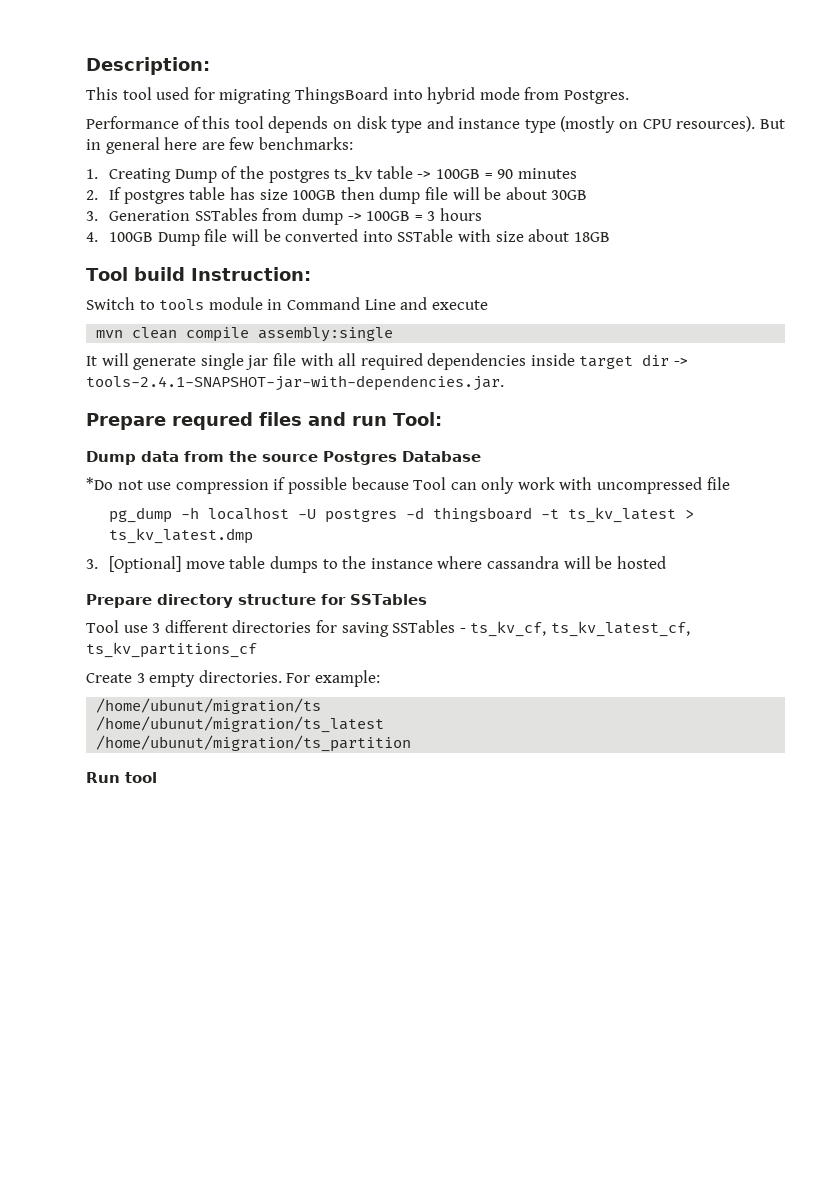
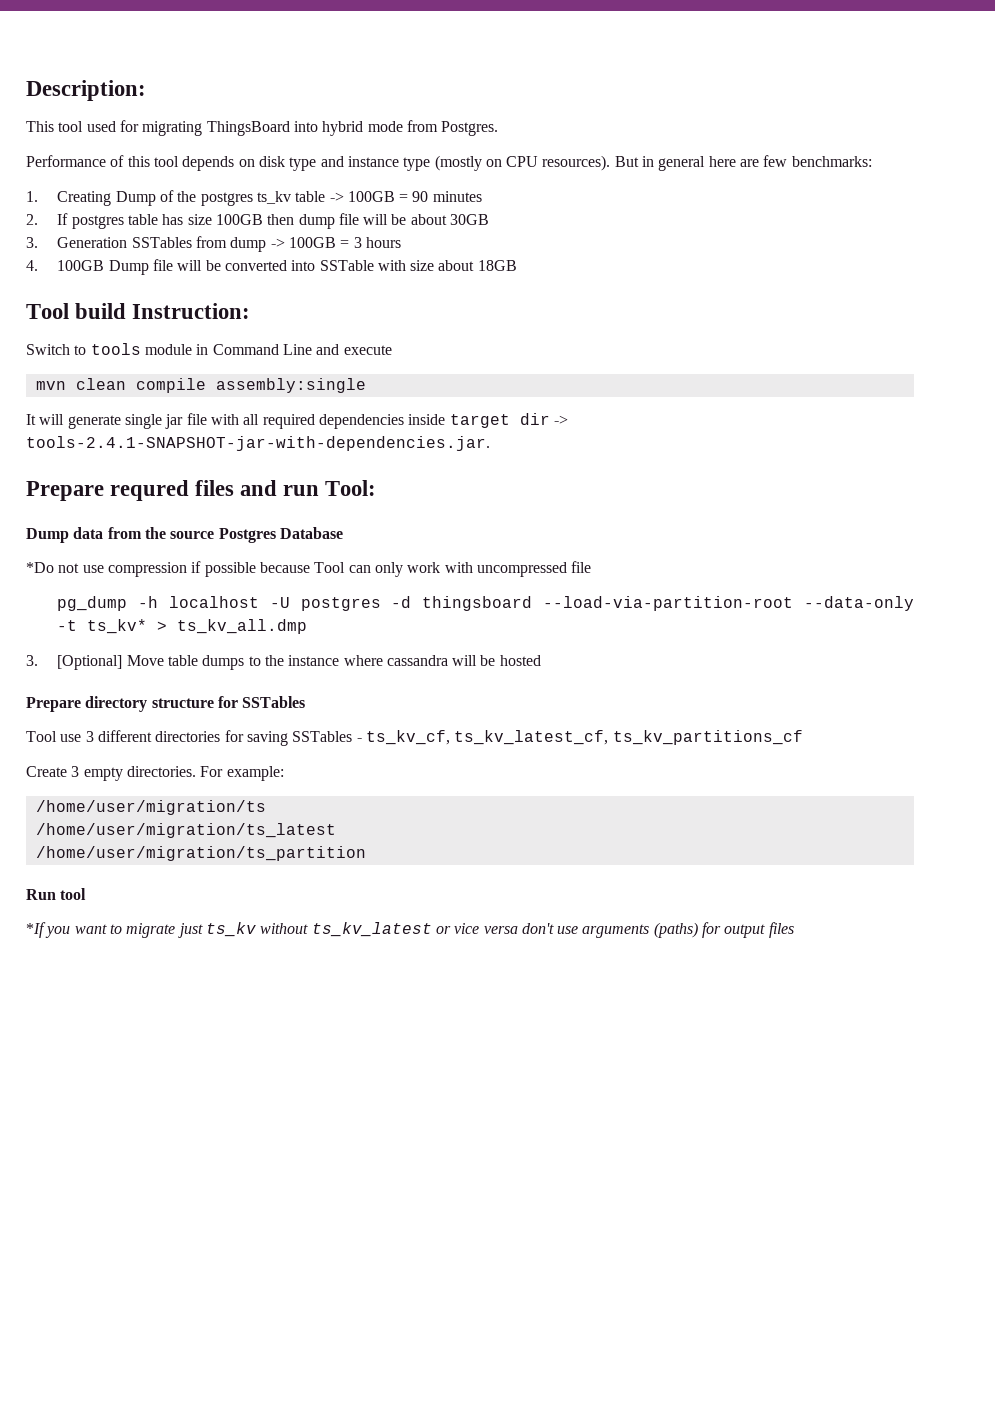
- pg_dump -h localhost -U postgres -d thingsboard -t ts_kv_latest > ts_kv_latest.dmp
+ pg_dump -h localhost -U postgres -d thingsboard --load-via-partition-root --data-only -t ts_kv* > ts_kv_all.dmp
- 3. [Optional] move table dumps to the instance where cassandra will be hosted
+ 3. [Optional] Move table dumps to the instance where cassandra will be hosted
- /home/ubunut/migration/ts
- /home/ubunut/migration/ts_latest
- /home/ubunut/migration/ts_partition
+ /home/user/migration/ts
+ /home/user/migration/ts_latest
+ /home/user/migration/ts_partition
+ *If you want to migrate just ts_kv without ts_kv_latest or vice versa don't use arguments (paths) for output files

